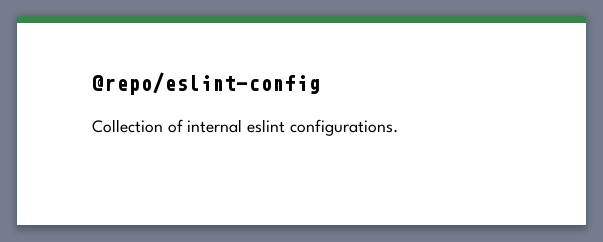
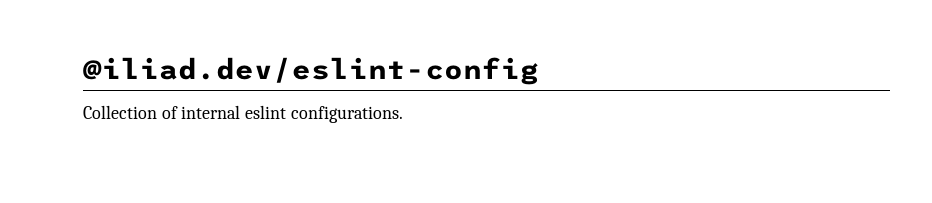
- @repo/eslint-config
+ @iliad.dev/eslint-config

